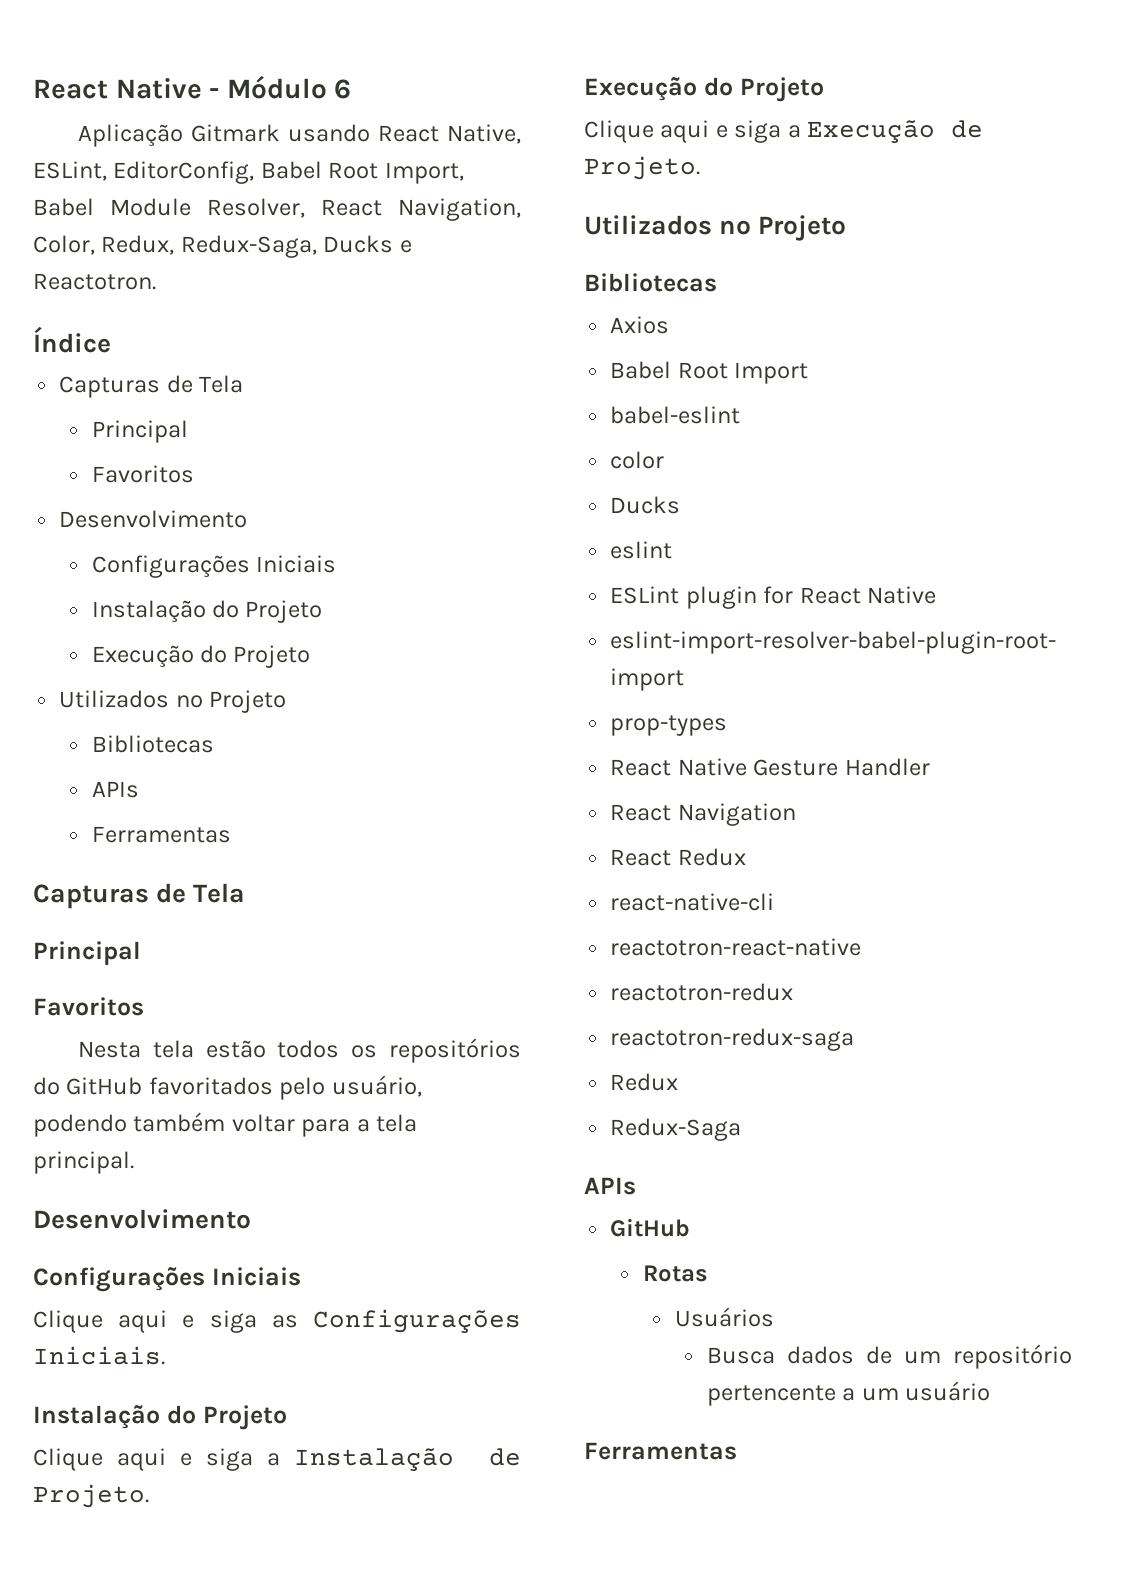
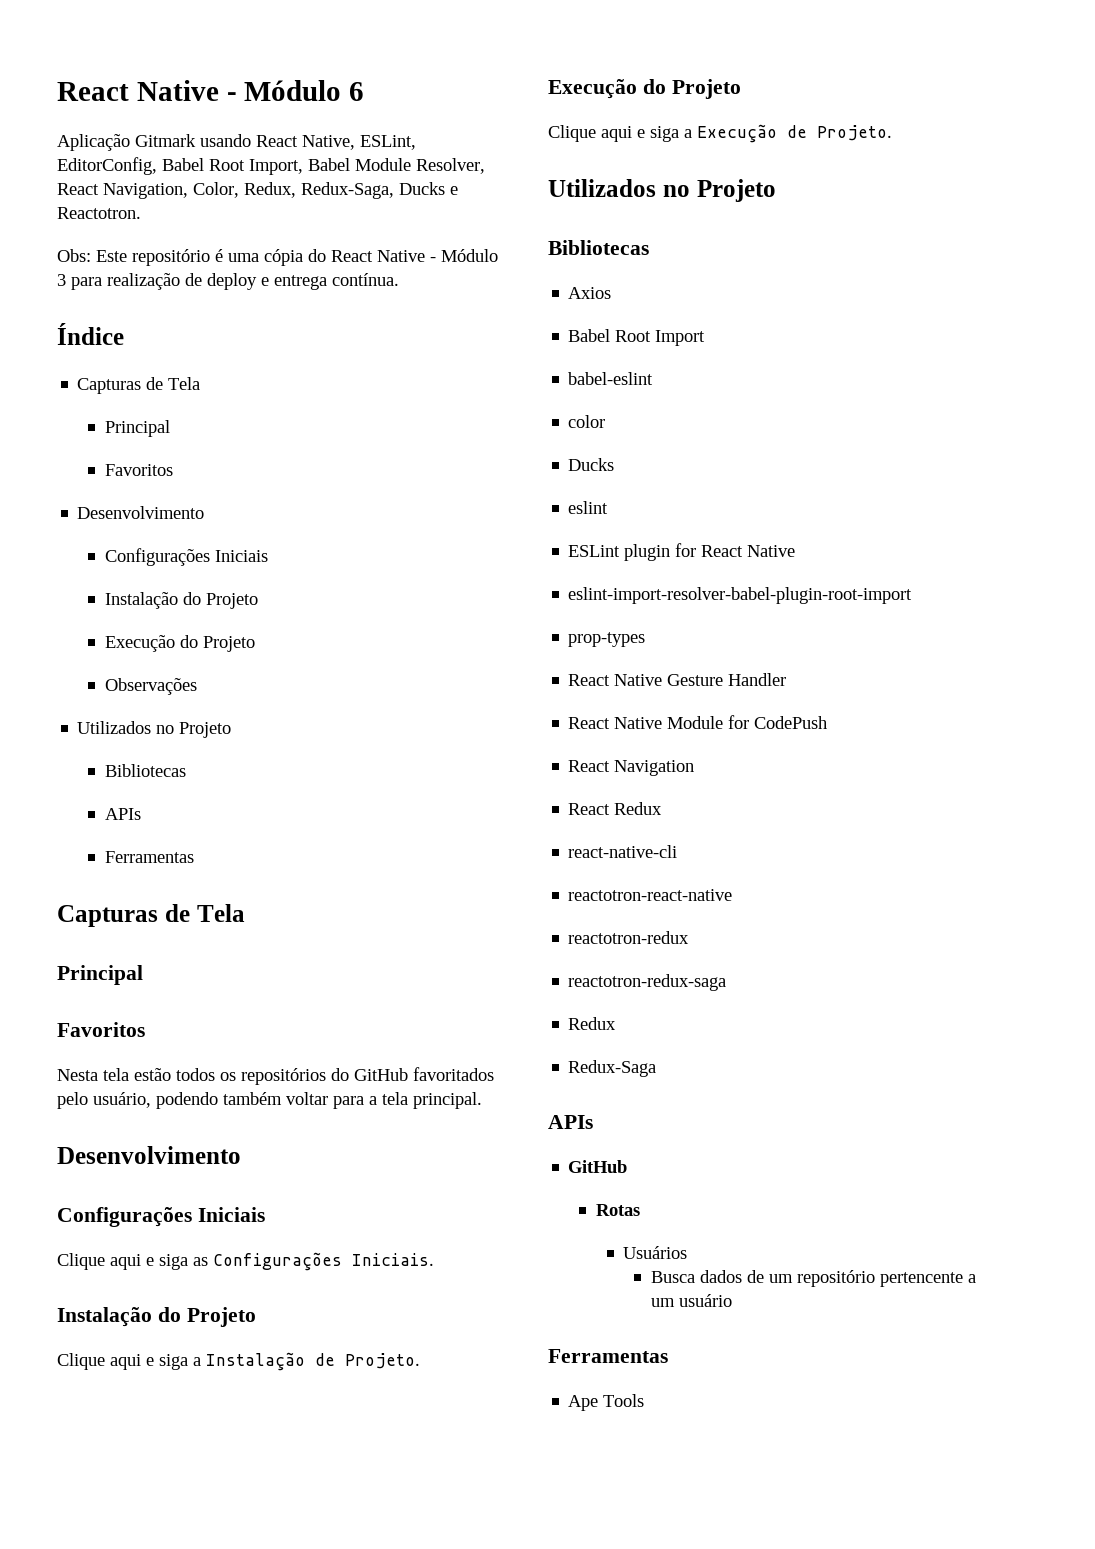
+ Obs: Este repositório é uma cópia do React Native - Módulo 3 para realização de deploy e entrega contínua.
+ Observações
+ React Native Module for CodePush
+ Ape Tools

